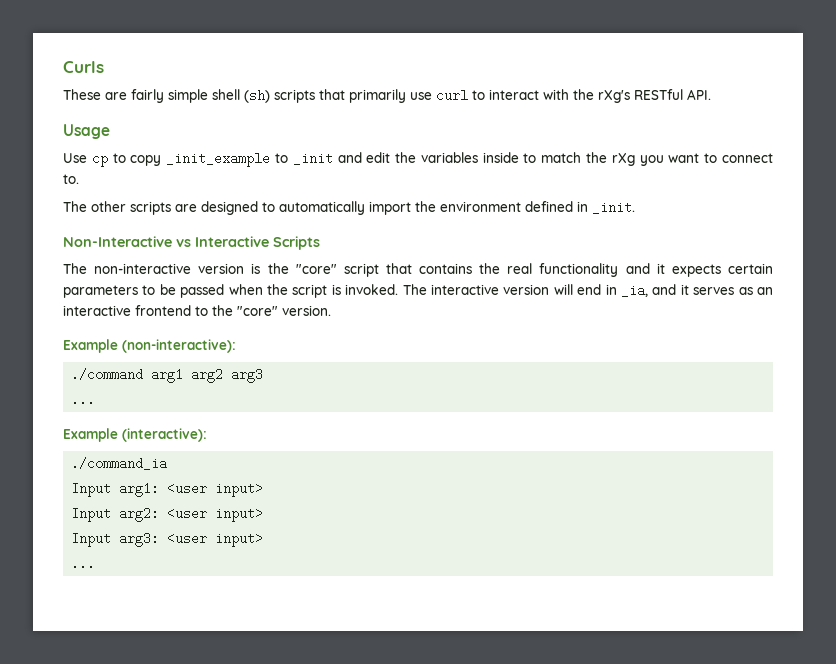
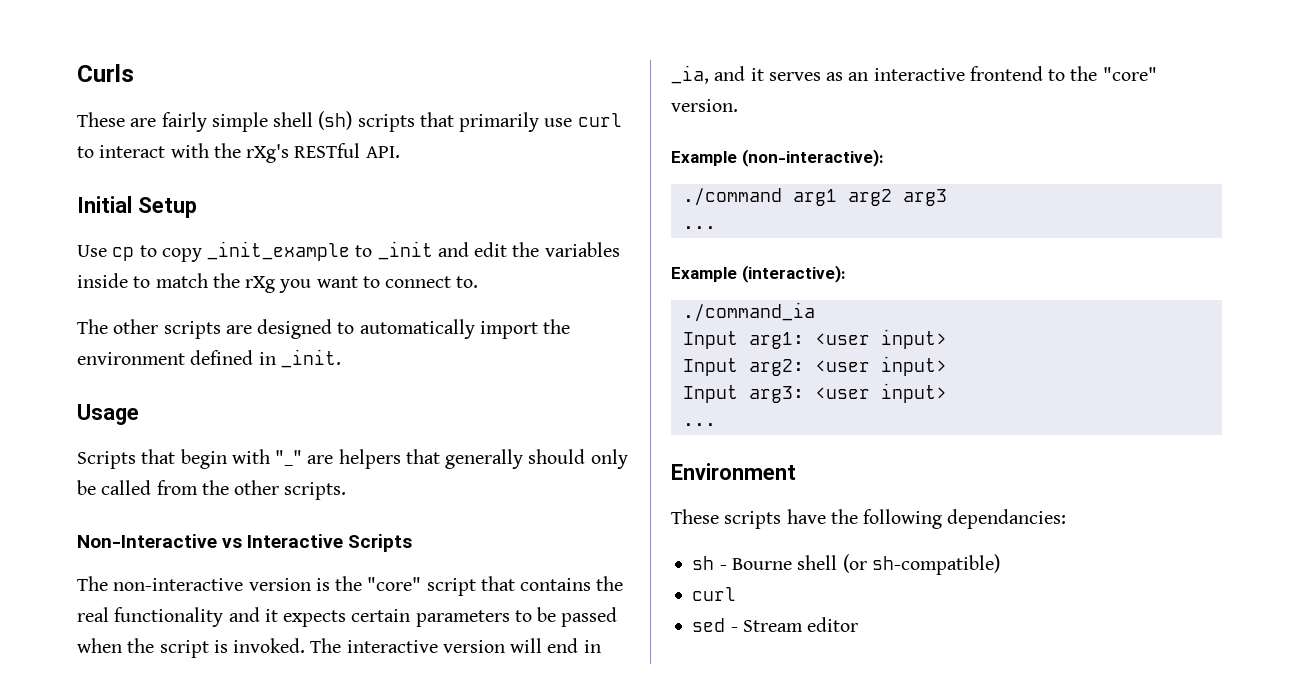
- Usage
+ Initial Setup
+ Usage
+ Scripts that begin with "_" are helpers that generally should only be called from the other scripts.
+ Environment
+ These scripts have the following dependancies:
+ sh - Bourne shell (or sh-compatible)
+ curl
+ sed - Stream editor

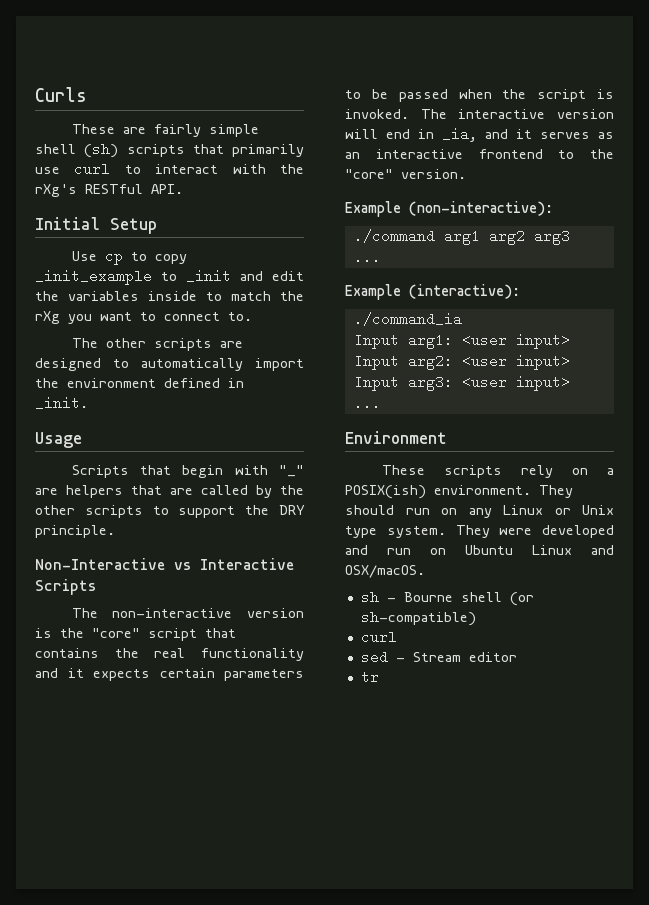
- Scripts that begin with "_" are helpers that generally should only be called from the other scripts.
+ Scripts that begin with "_" are helpers that are called by the other scripts to support the DRY principle.
- These scripts have the following dependancies:
+ These scripts rely on a POSIX(ish) environment. They should run on any Linux or Unix type system. They were developed and run on Ubuntu Linux and OSX/macOS.
+ tr

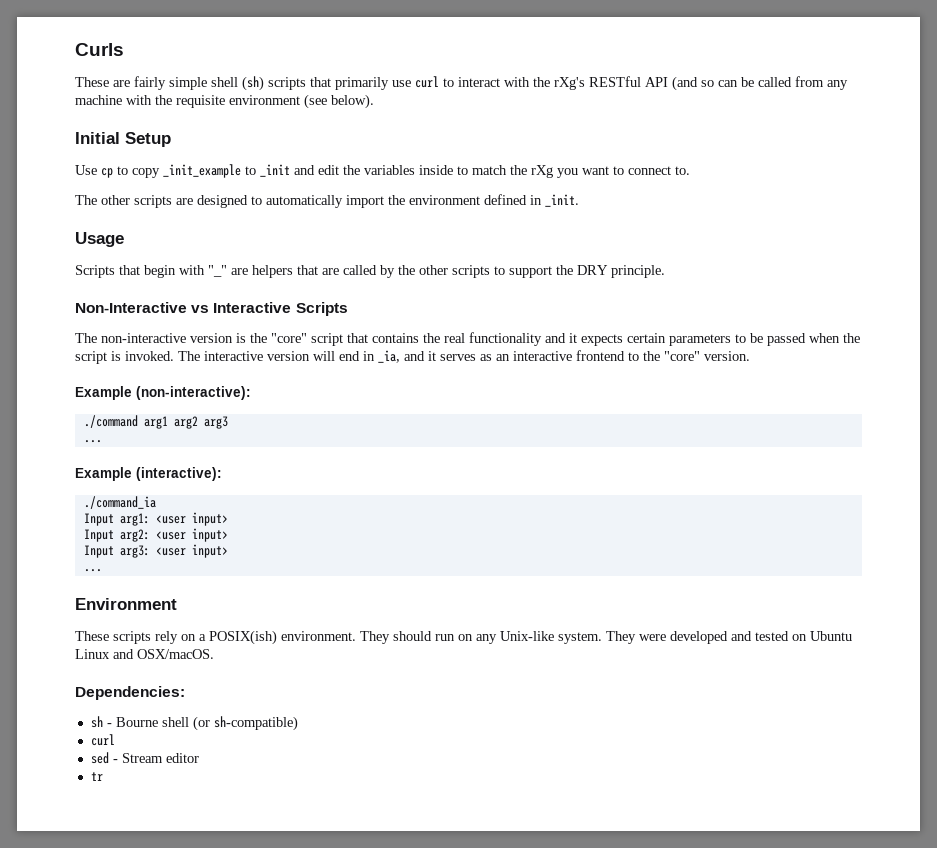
- These are fairly simple shell (sh) scripts that primarily use curl to interact with the rXg's RESTful API.
+ These are fairly simple shell (sh) scripts that primarily use curl to interact with the rXg's RESTful API (and so can be called from any machine with the requisite environment (see below).
- They should run on any Linux or Unix type system.
+ They should run on any Unix-like system.
- They were developed and run on Ubuntu Linux and OSX/macOS.
+ They were developed and tested on Ubuntu Linux and OSX/macOS.
+ Dependencies:

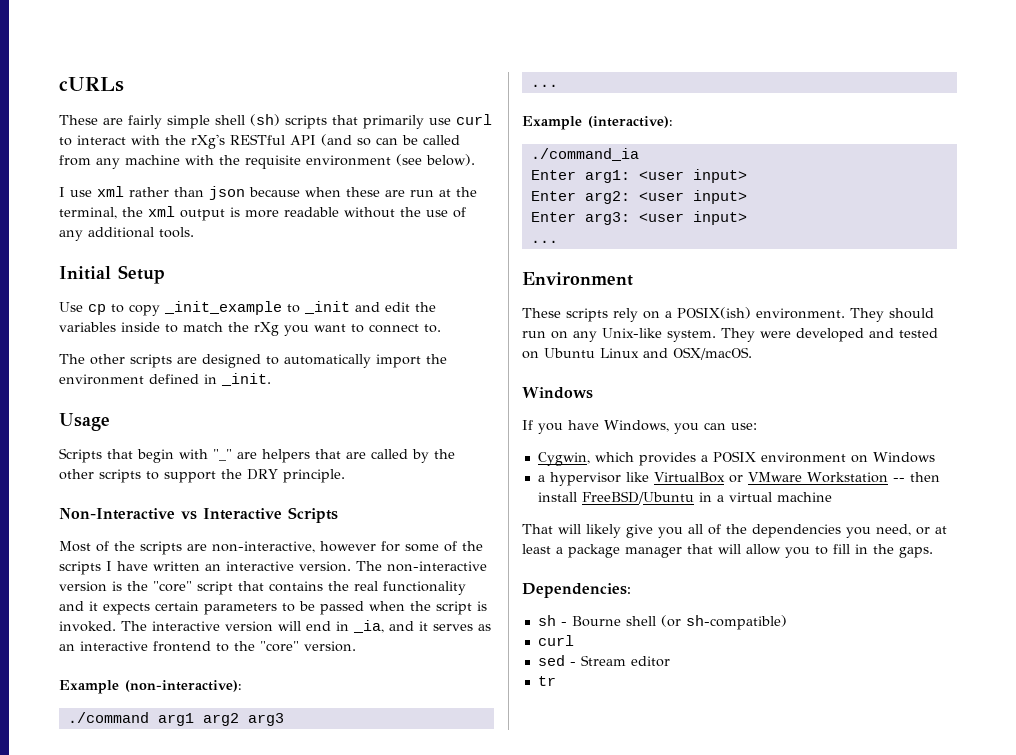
- Curls
+ cURLs
+ I use xml rather than json because when these are run at the terminal, the xml output is more readable without the use of any additional tools.
+ Most of the scripts are non-interactive, however for some of the scripts I have written an interactive version.
- Input arg1: <user input>
+ Enter arg1: <user input>
- Input arg2: <user input>
+ Enter arg2: <user input>
- Input arg3: <user input>
+ Enter arg3: <user input>
  They were developed and tested on Ubuntu Linux and OSX/macOS.
+ Windows
+ If you have Windows, you can use:
+ Cygwin, which provides a POSIX environment on Windows
+ a hypervisor like VirtualBox or VMware Workstation -- then install FreeBSD/Ubuntu in a virtual machine
+ That will likely give you all of the dependencies you need, or at least a package manager that will allow you to fill in the gaps.

